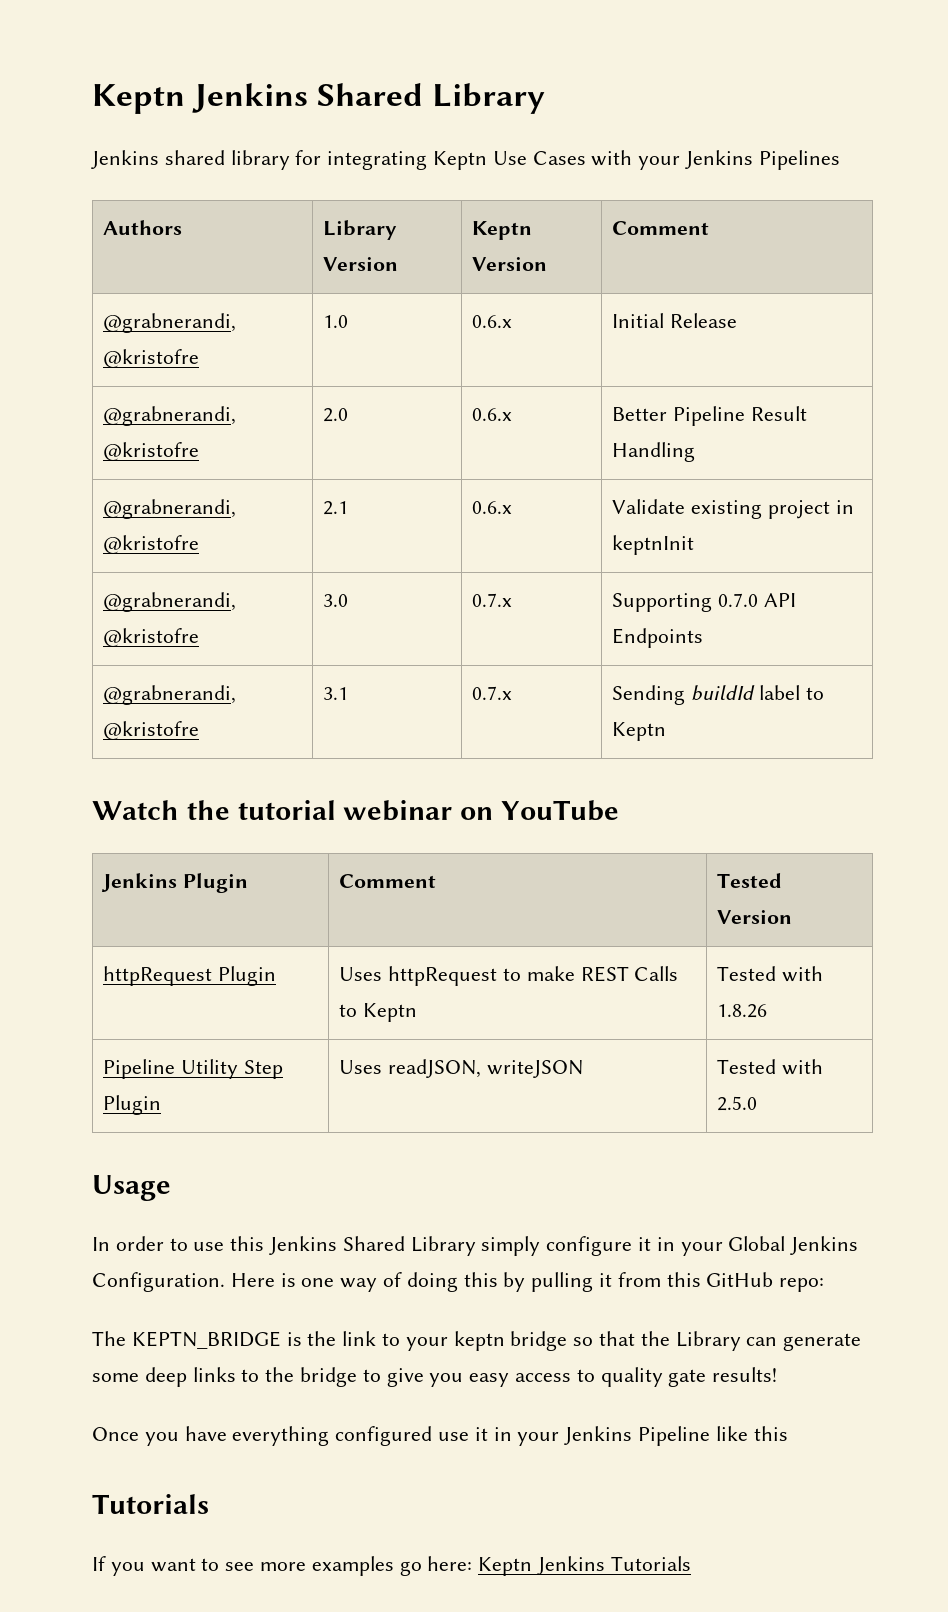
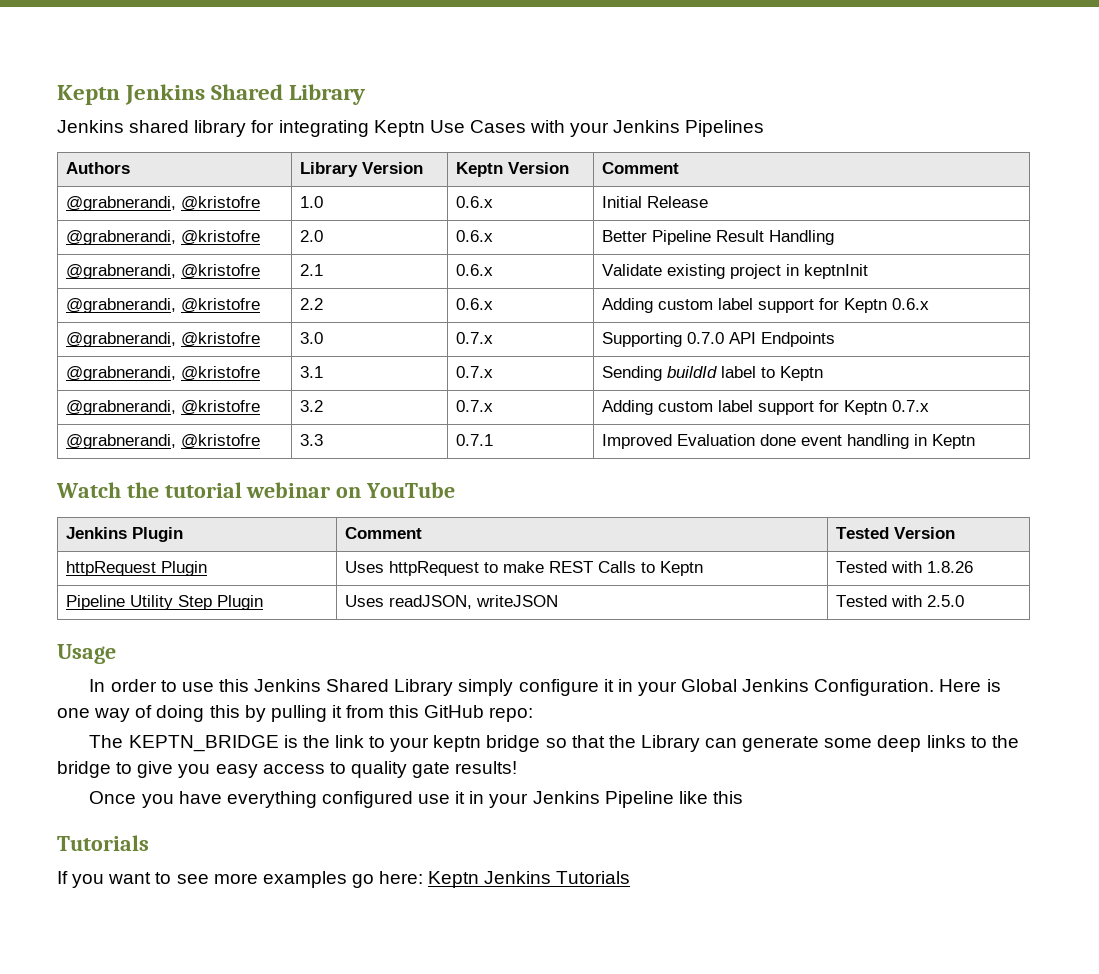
+ @grabnerandi, @kristofre | 2.2 | 0.6.x | Adding custom label support for Keptn 0.6.x
+ @grabnerandi, @kristofre | 3.2 | 0.7.x | Adding custom label support for Keptn 0.7.x
+ @grabnerandi, @kristofre | 3.3 | 0.7.1 | Improved Evaluation done event handling in Keptn

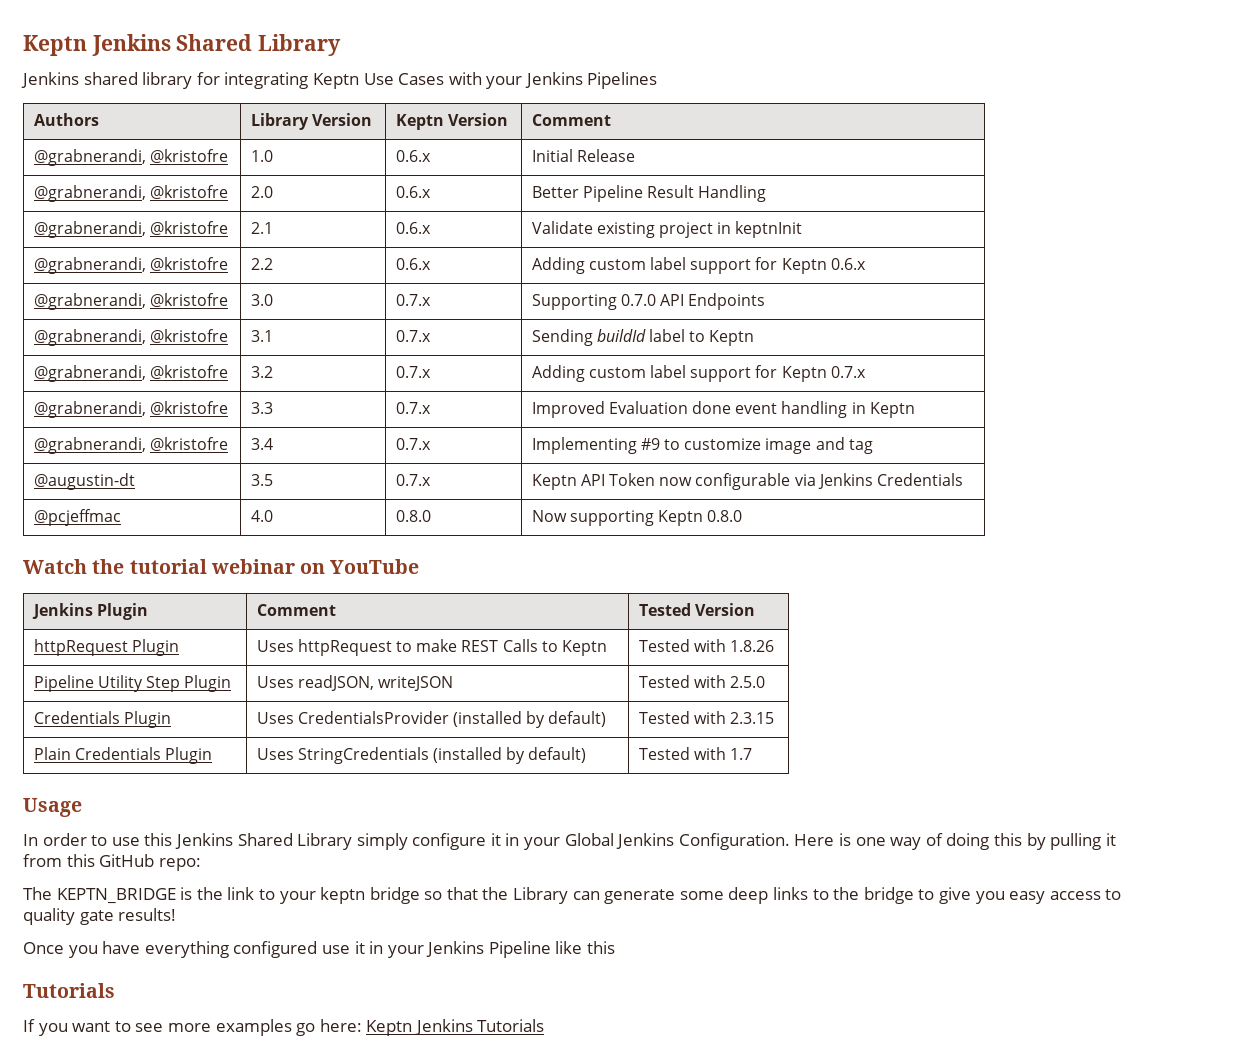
- @grabnerandi, @kristofre | 3.3 | 0.7.1 | Improved Evaluation done event handling in Keptn
+ @grabnerandi, @kristofre | 3.3 | 0.7.x | Improved Evaluation done event handling in Keptn
+ @grabnerandi, @kristofre | 3.4 | 0.7.x | Implementing #9 to customize image and tag
+ @augustin-dt | 3.5 | 0.7.x | Keptn API Token now configurable via Jenkins Credentials
+ @pcjeffmac | 4.0 | 0.8.0 | Now supporting Keptn 0.8.0
+ Credentials Plugin | Uses CredentialsProvider (installed by default) | Tested with 2.3.15
+ Plain Credentials Plugin | Uses StringCredentials (installed by default) | Tested with 1.7

